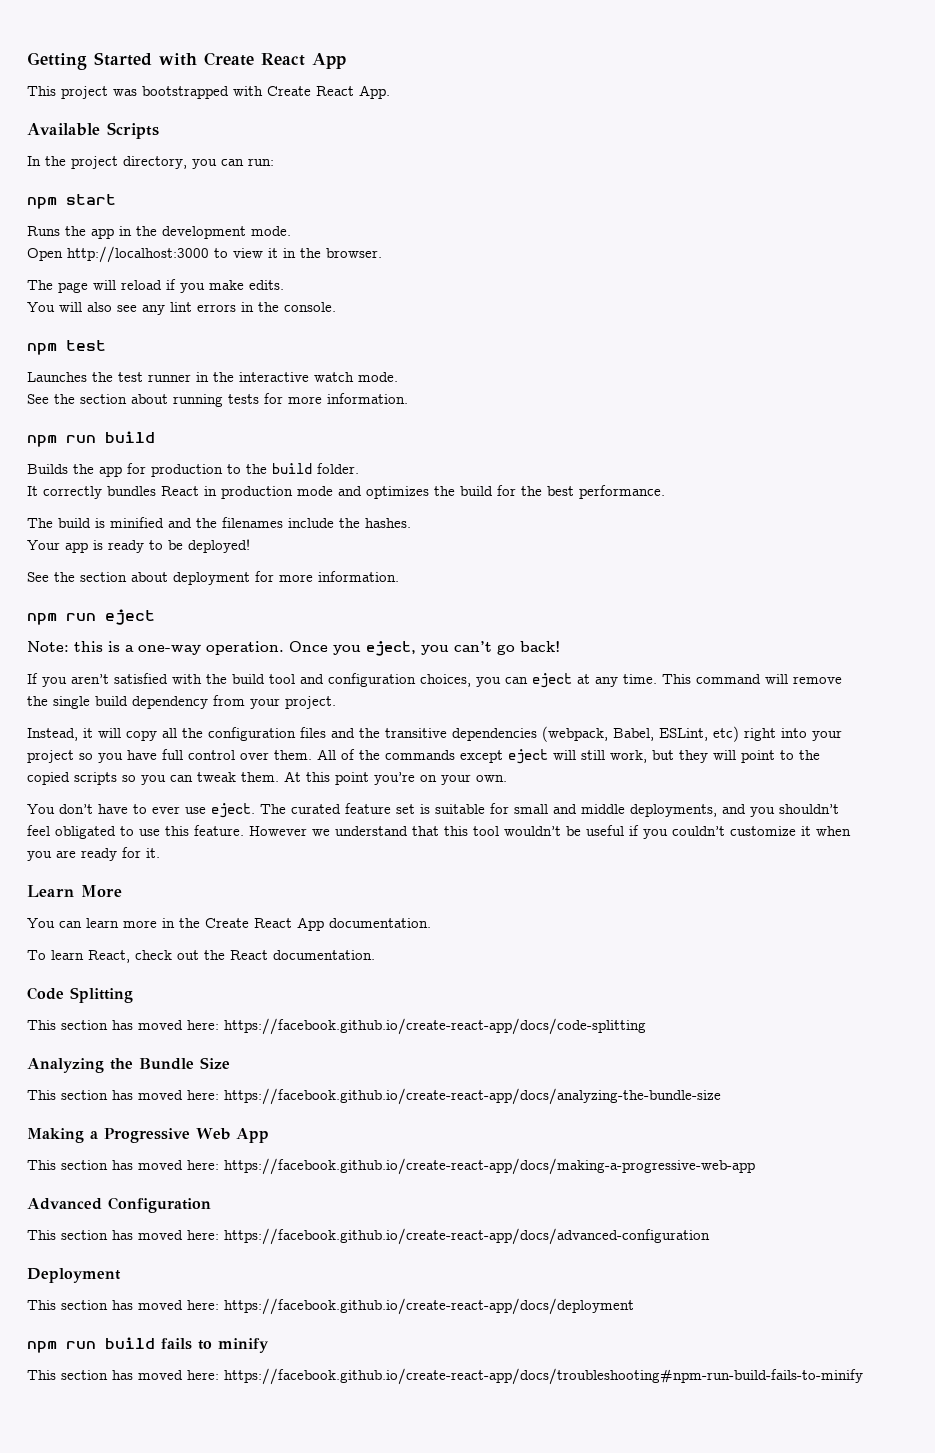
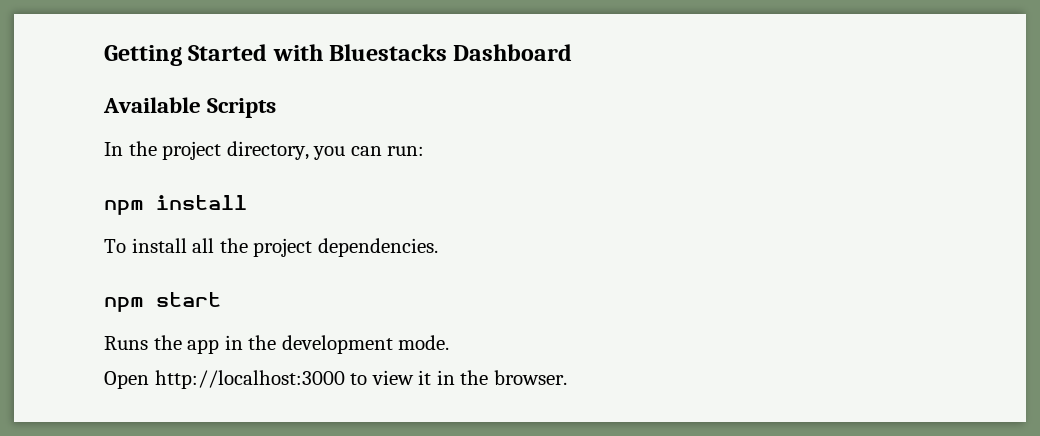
- Getting Started with Create React App
- This project was bootstrapped with Create React App.
+ Getting Started with Bluestacks Dashboard
+ npm install
+ To install all the project dependencies.
- The page will reload if you make edits.
- You will also see any lint errors in the console.
- npm test
- Launches the test runner in the interactive watch mode.
- See the section about running tests for more information.
- npm run build
- Builds the app for production to the build folder.
- It correctly bundles React in production mode and optimizes the build for the best performance.
- The build is minified and the filenames include the hashes.
- Your app is ready to be deployed!
- See the section about deployment for more information.
- npm run eject
- Note: this is a one-way operation. Once you eject, you can’t go back!
- If you aren’t satisfied with the build tool and configuration choices, you can eject at any time. This command will remove the single build dependency from your project.
- Instead, it will copy all the configuration files and the transitive dependencies (webpack, Babel, ESLint, etc) right into your project so you have full control over them. All of the commands except eject will still work, but they will point to the copied scripts so you can tweak them. At this point you’re on your own.
- You don’t have to ever use eject. The curated feature set is suitable for small and middle deployments, and you shouldn’t feel obligated to use this feature. However we understand that this tool wouldn’t be useful if you couldn’t customize it when you are ready for it.
- Learn More
- You can learn more in the Create React App documentation.
- To learn React, check out the React documentation.
- Code Splitting
- This section has moved here: https://facebook.github.io/create-react-app/docs/code-splitting
- Analyzing the Bundle Size
- This section has moved here: https://facebook.github.io/create-react-app/docs/analyzing-the-bundle-size
- Making a Progressive Web App
- This section has moved here: https://facebook.github.io/create-react-app/docs/making-a-progressive-web-app
- Advanced Configuration
- This section has moved here: https://facebook.github.io/create-react-app/docs/advanced-configuration
- Deployment
- This section has moved here: https://facebook.github.io/create-react-app/docs/deployment
- npm run build fails to minify
- This section has moved here: https://facebook.github.io/create-react-app/docs/troubleshooting#npm-run-build-fails-to-minify

